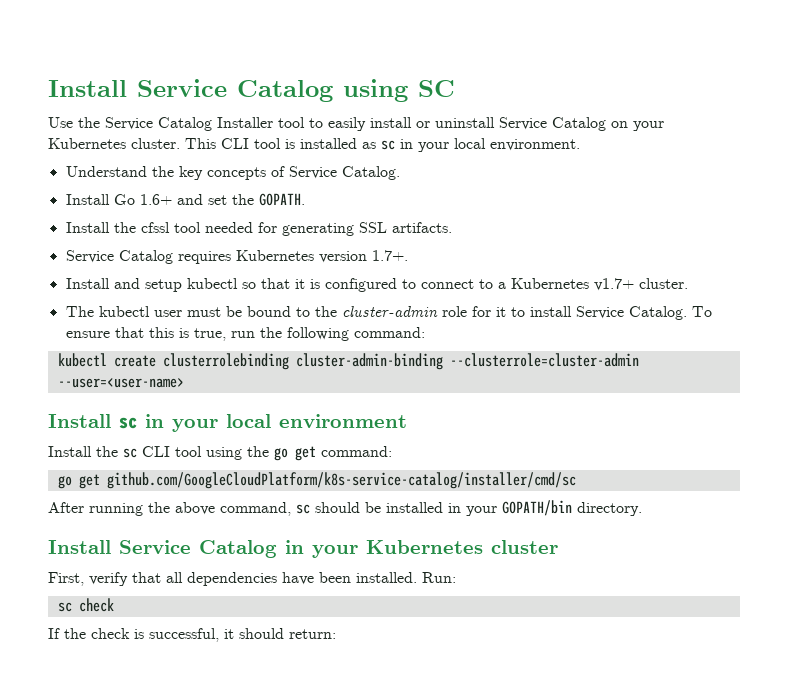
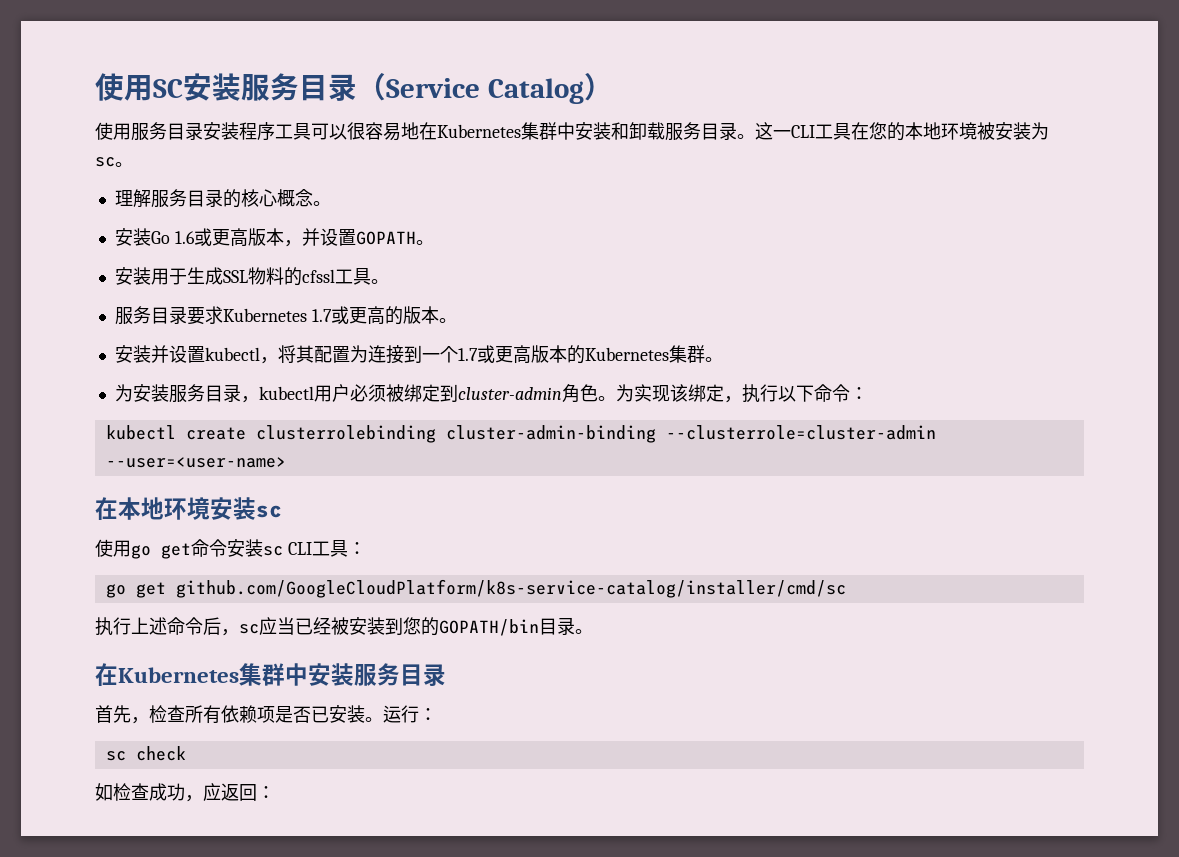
- Install Service Catalog using SC
- Use the Service Catalog Installer tool to easily install or uninstall Service Catalog on your Kubernetes cluster. This CLI tool is installed as sc in your local environment.
- Understand the key concepts of Service Catalog.
- Install Go 1.6+ and set the GOPATH.
- Install the cfssl tool needed for generating SSL artifacts.
- Service Catalog requires Kubernetes version 1.7+.
- Install and setup kubectl so that it is configured to connect to a Kubernetes v1.7+ cluster.
- The kubectl user must be bound to the cluster-admin role for it to install Service Catalog. To ensure that this is true, run the following command:
+ 使用SC安装服务目录（Service Catalog）
+ 使用服务目录安装程序工具可以很容易地在Kubernetes集群中安装和卸载服务目录。这一CLI工具在您的本地环境被安装为sc。
+ 理解服务目录的核心概念。
+ 安装Go 1.6或更高版本，并设置GOPATH。
+ 安装用于生成SSL物料的cfssl工具。
+ 服务目录要求Kubernetes 1.7或更高的版本。
+ 安装并设置kubectl，将其配置为连接到一个1.7或更高版本的Kubernetes集群。
+ 为安装服务目录，kubectl用户必须被绑定到cluster-admin角色。为实现该绑定，执行以下命令：
- Install sc in your local environment
- Install the sc CLI tool using the go get command:
+ 在本地环境安装sc
+ 使用go get命令安装sc CLI工具：
  go get github.com/GoogleCloudPlatform/k8s-service-catalog/installer/cmd/sc
- After running the above command, sc should be installed in your GOPATH/bin directory.
- Install Service Catalog in your Kubernetes cluster
- First, verify that all dependencies have been installed. Run:
+ 执行上述命令后，sc应当已经被安装到您的GOPATH/bin目录。
+ 在Kubernetes集群中安装服务目录
+ 首先，检查所有依赖项是否已安装。运行：
  sc check
- If the check is successful, it should return:
+ 如检查成功，应返回：

